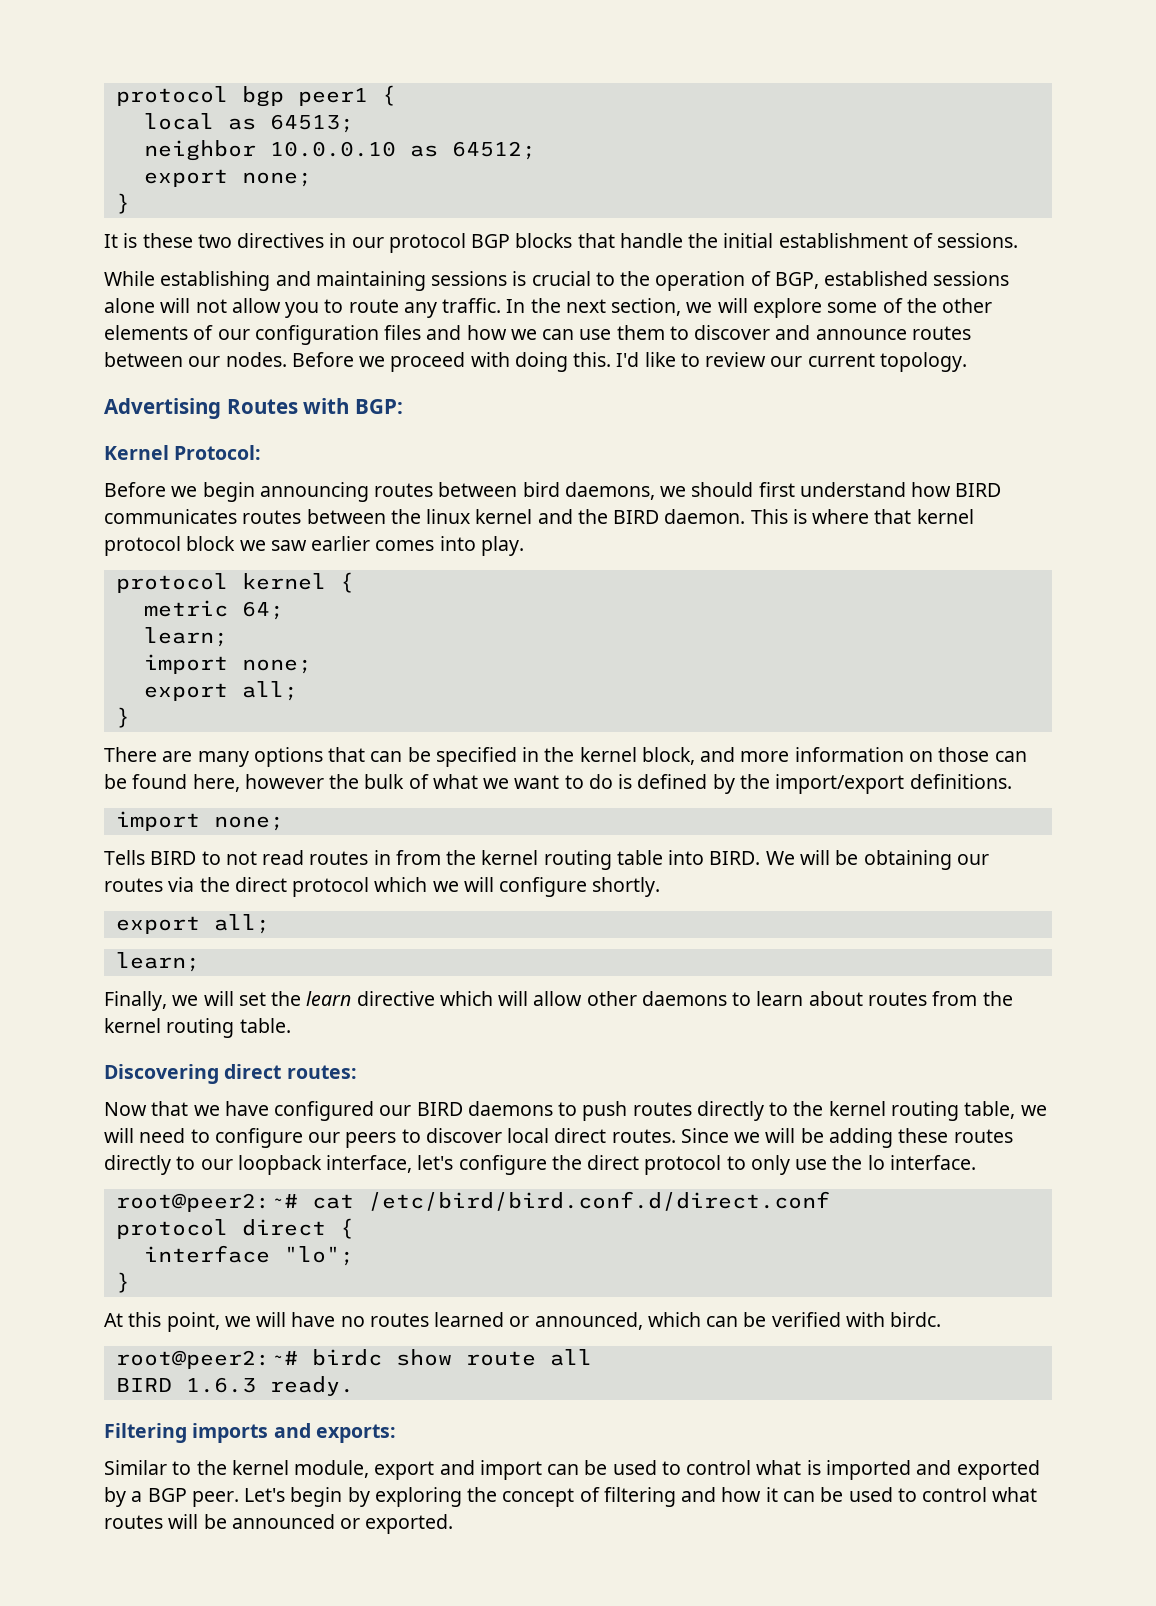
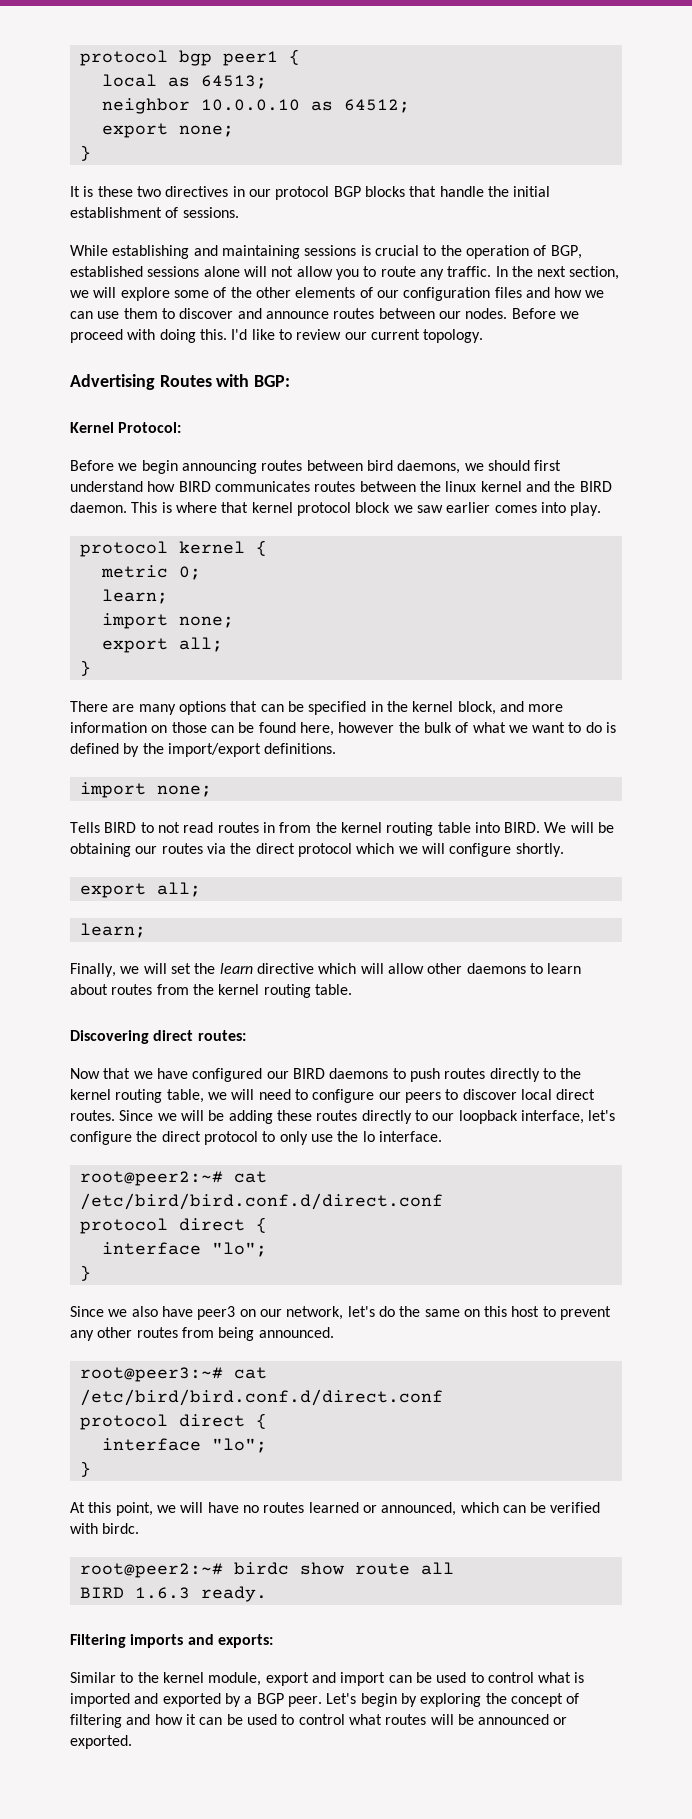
- metric 64;
+ metric 0;
+ Since we also have peer3 on our network, let's do the same on this host to prevent any other routes from being announced.
+ root@peer3:~# cat /etc/bird/bird.conf.d/direct.conf
+ protocol direct {
+ interface "lo";
+ }

